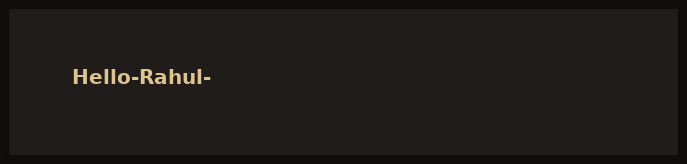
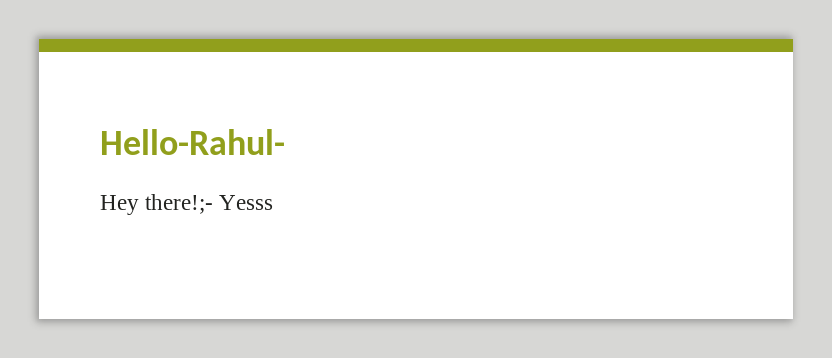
+ Hey there!;- Yesss

